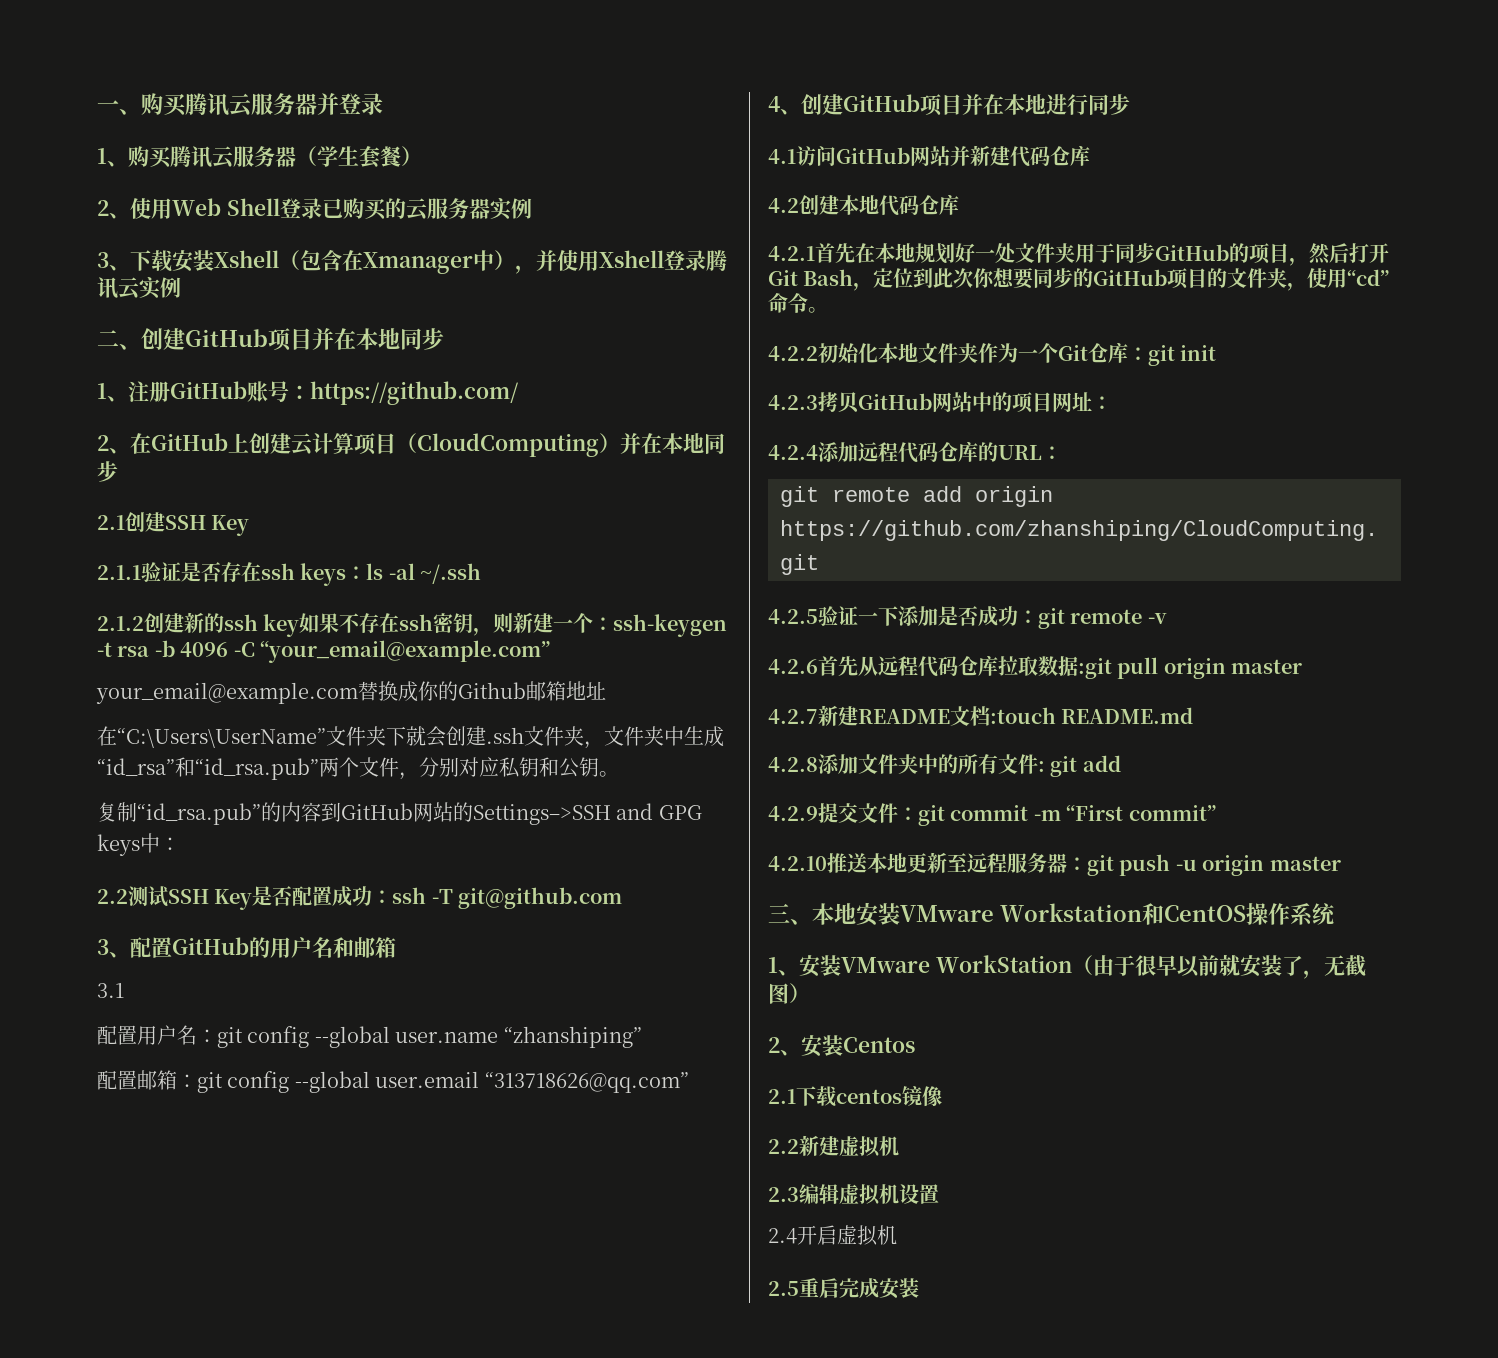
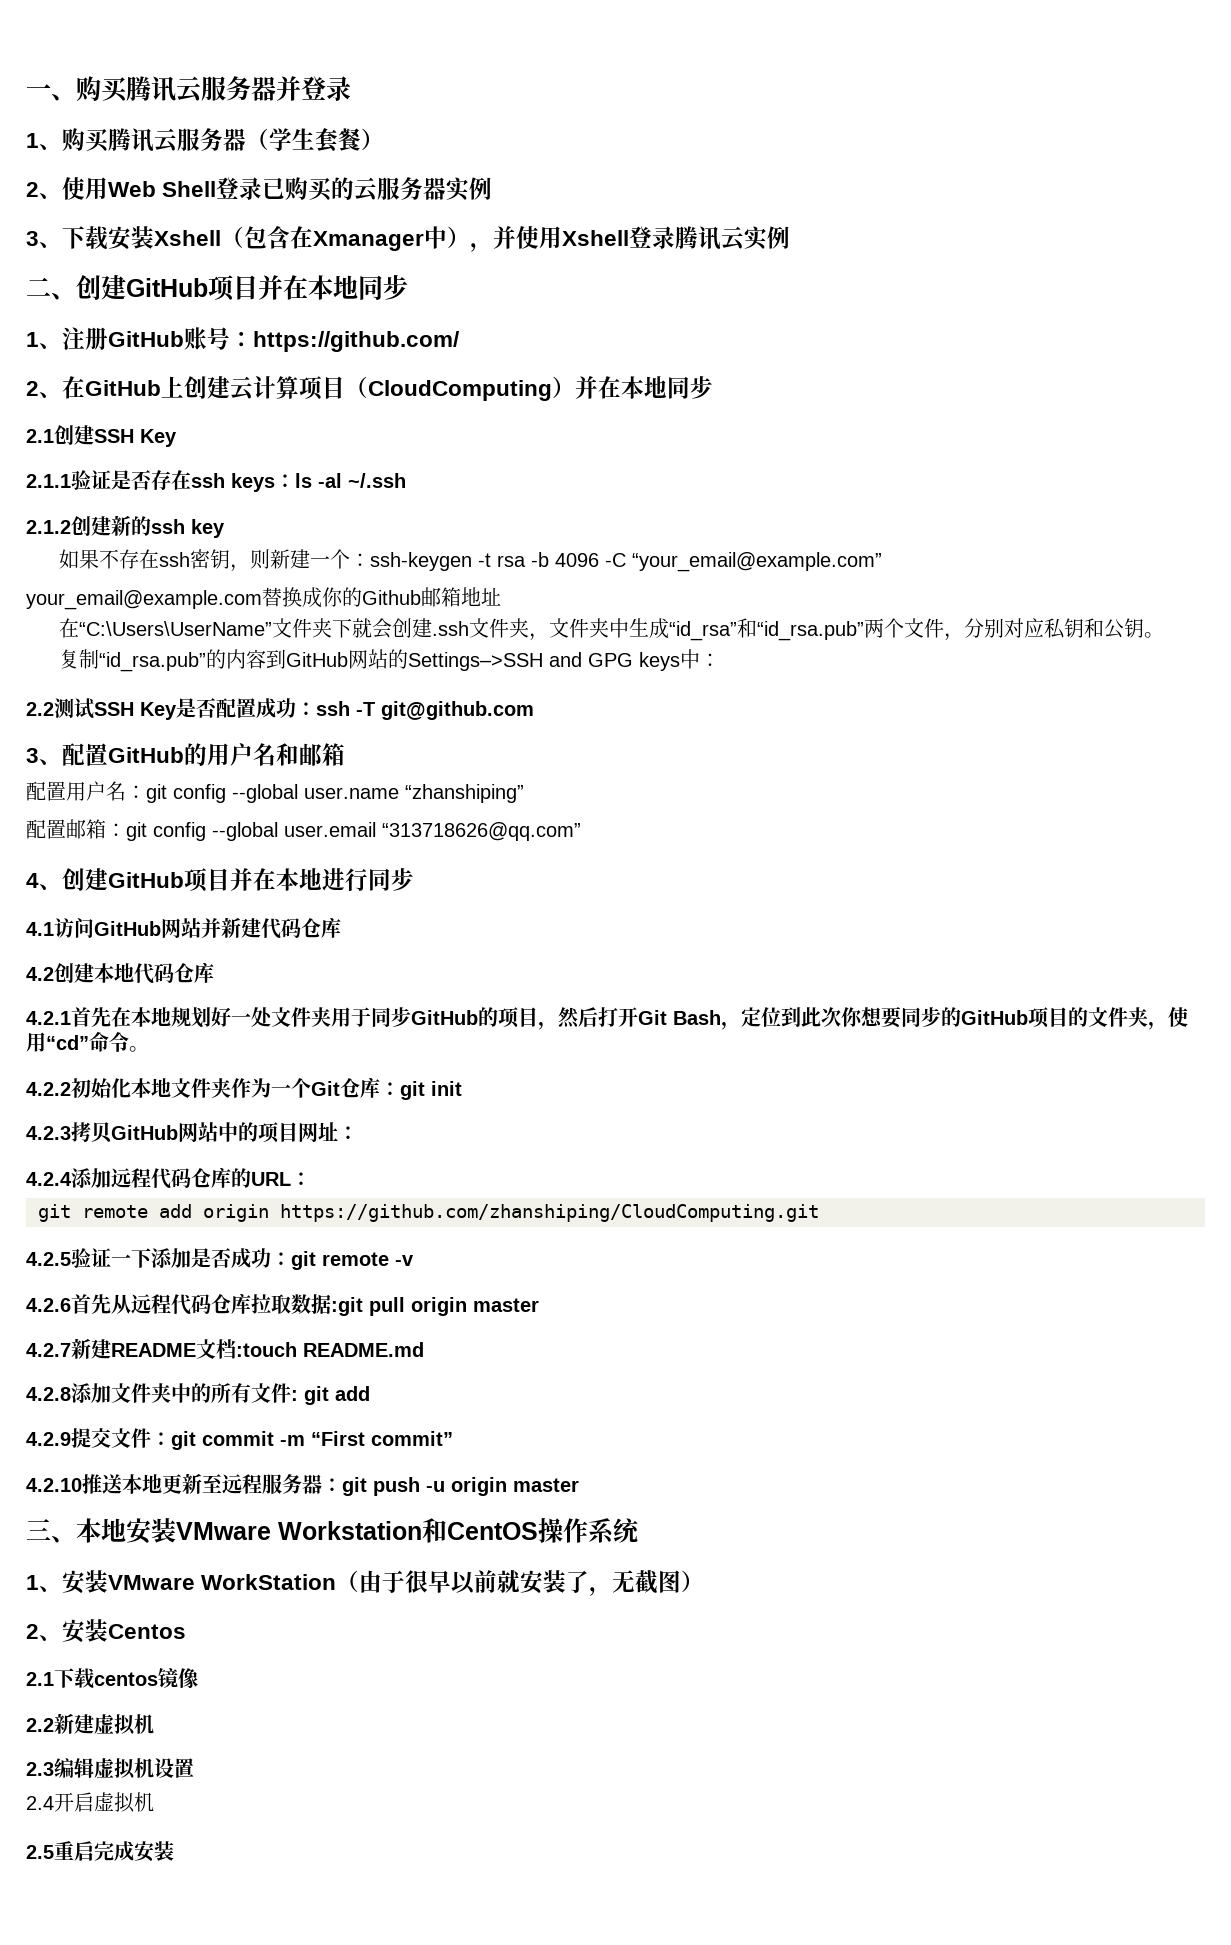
- 2.1.2创建新的ssh key如果不存在ssh密钥，则新建一个：ssh-keygen -t rsa -b 4096 -C “your_email@example.com”
+ 2.1.2创建新的ssh key
+ 如果不存在ssh密钥，则新建一个：ssh-keygen -t rsa -b 4096 -C “your_email@example.com”
- 3.1

